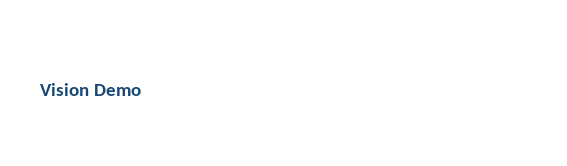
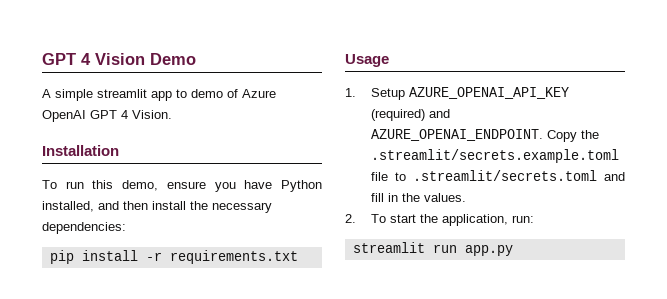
- Vision Demo
+ GPT 4 Vision Demo
+ A simple streamlit app to demo of Azure OpenAI GPT 4 Vision.
+ Installation
+ To run this demo, ensure you have Python installed, and then install the necessary dependencies:
+ pip install -r requirements.txt
+ Usage
+ 1. Setup AZURE_OPENAI_API_KEY (required) and AZURE_OPENAI_ENDPOINT. Copy the .streamlit/secrets.example.toml file to .streamlit/secrets.toml and fill in the values.
+ 2. To start the application, run:
+ streamlit run app.py

